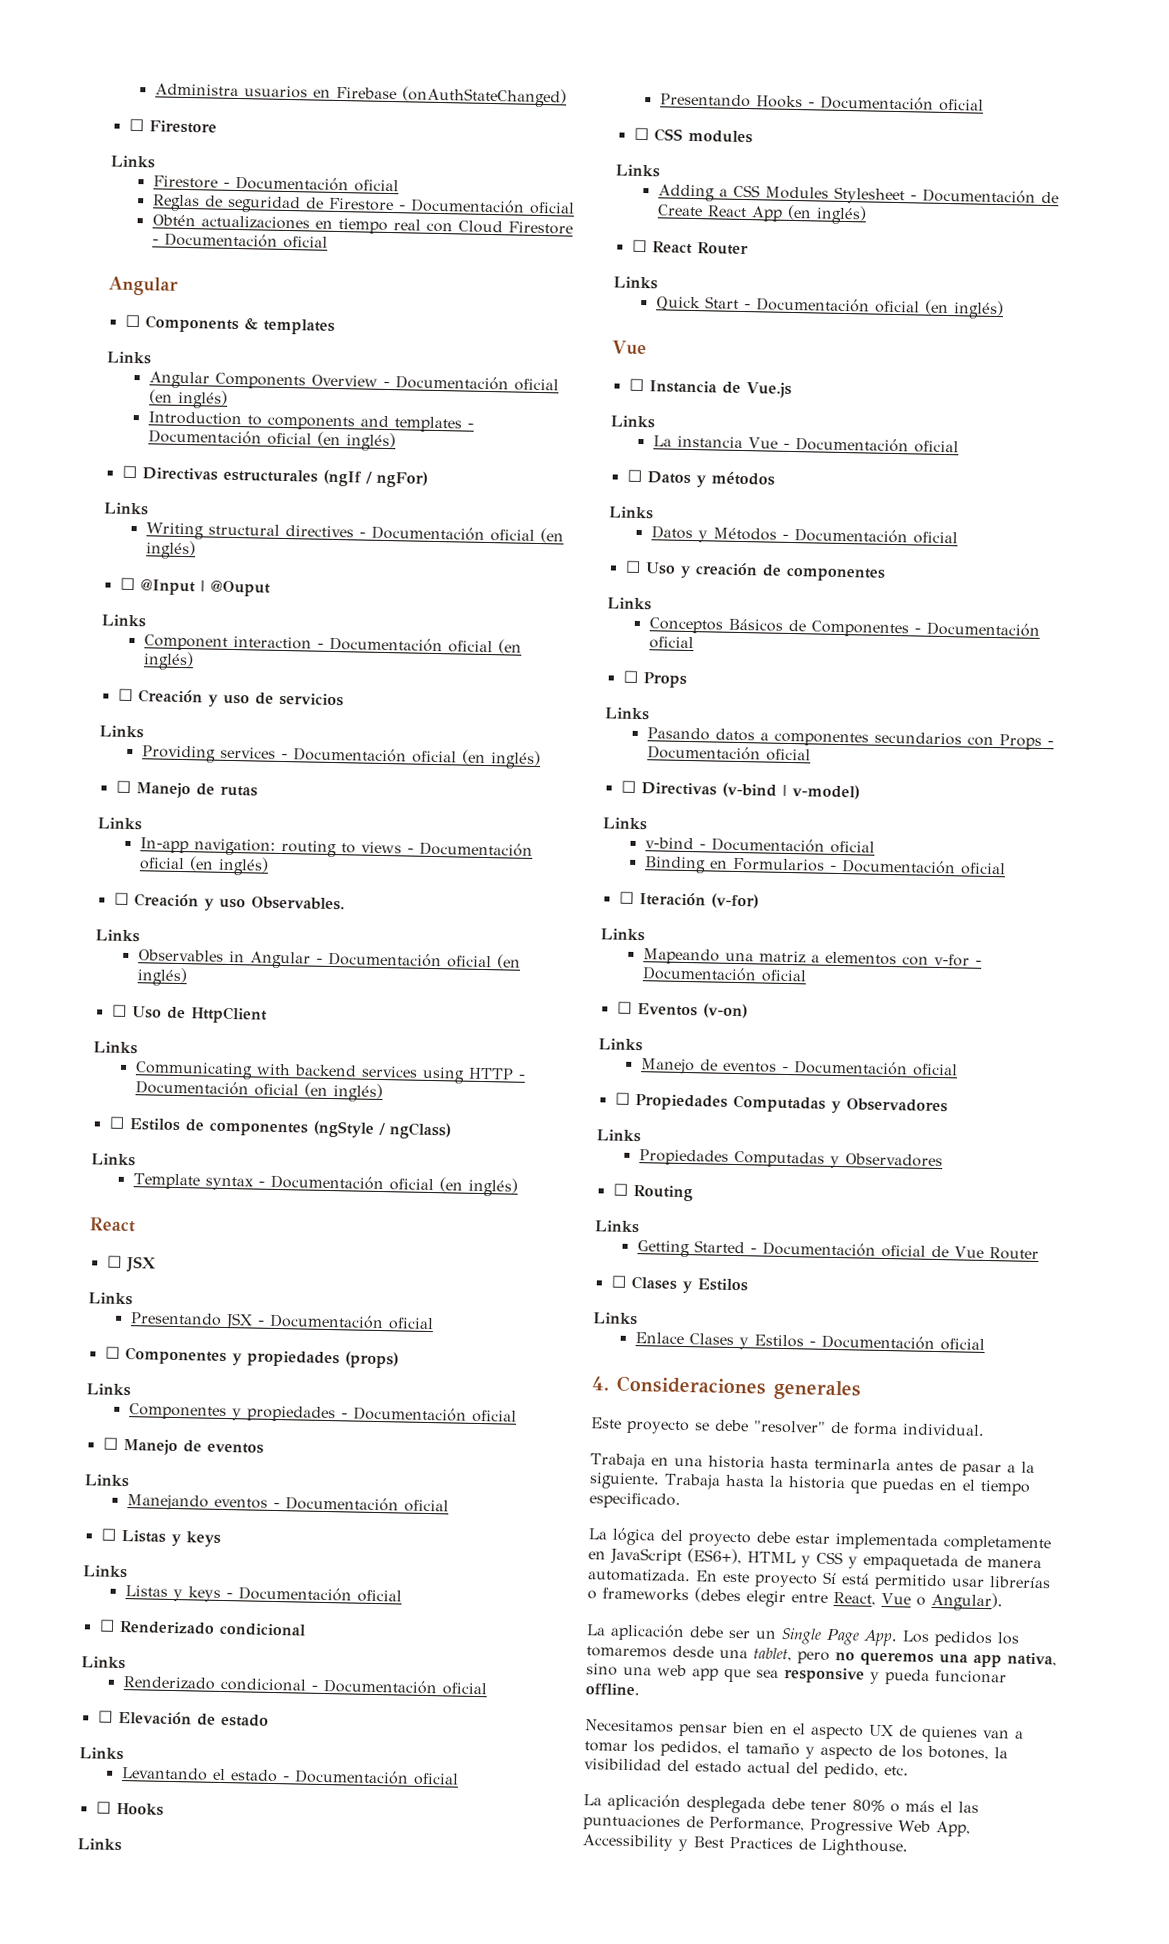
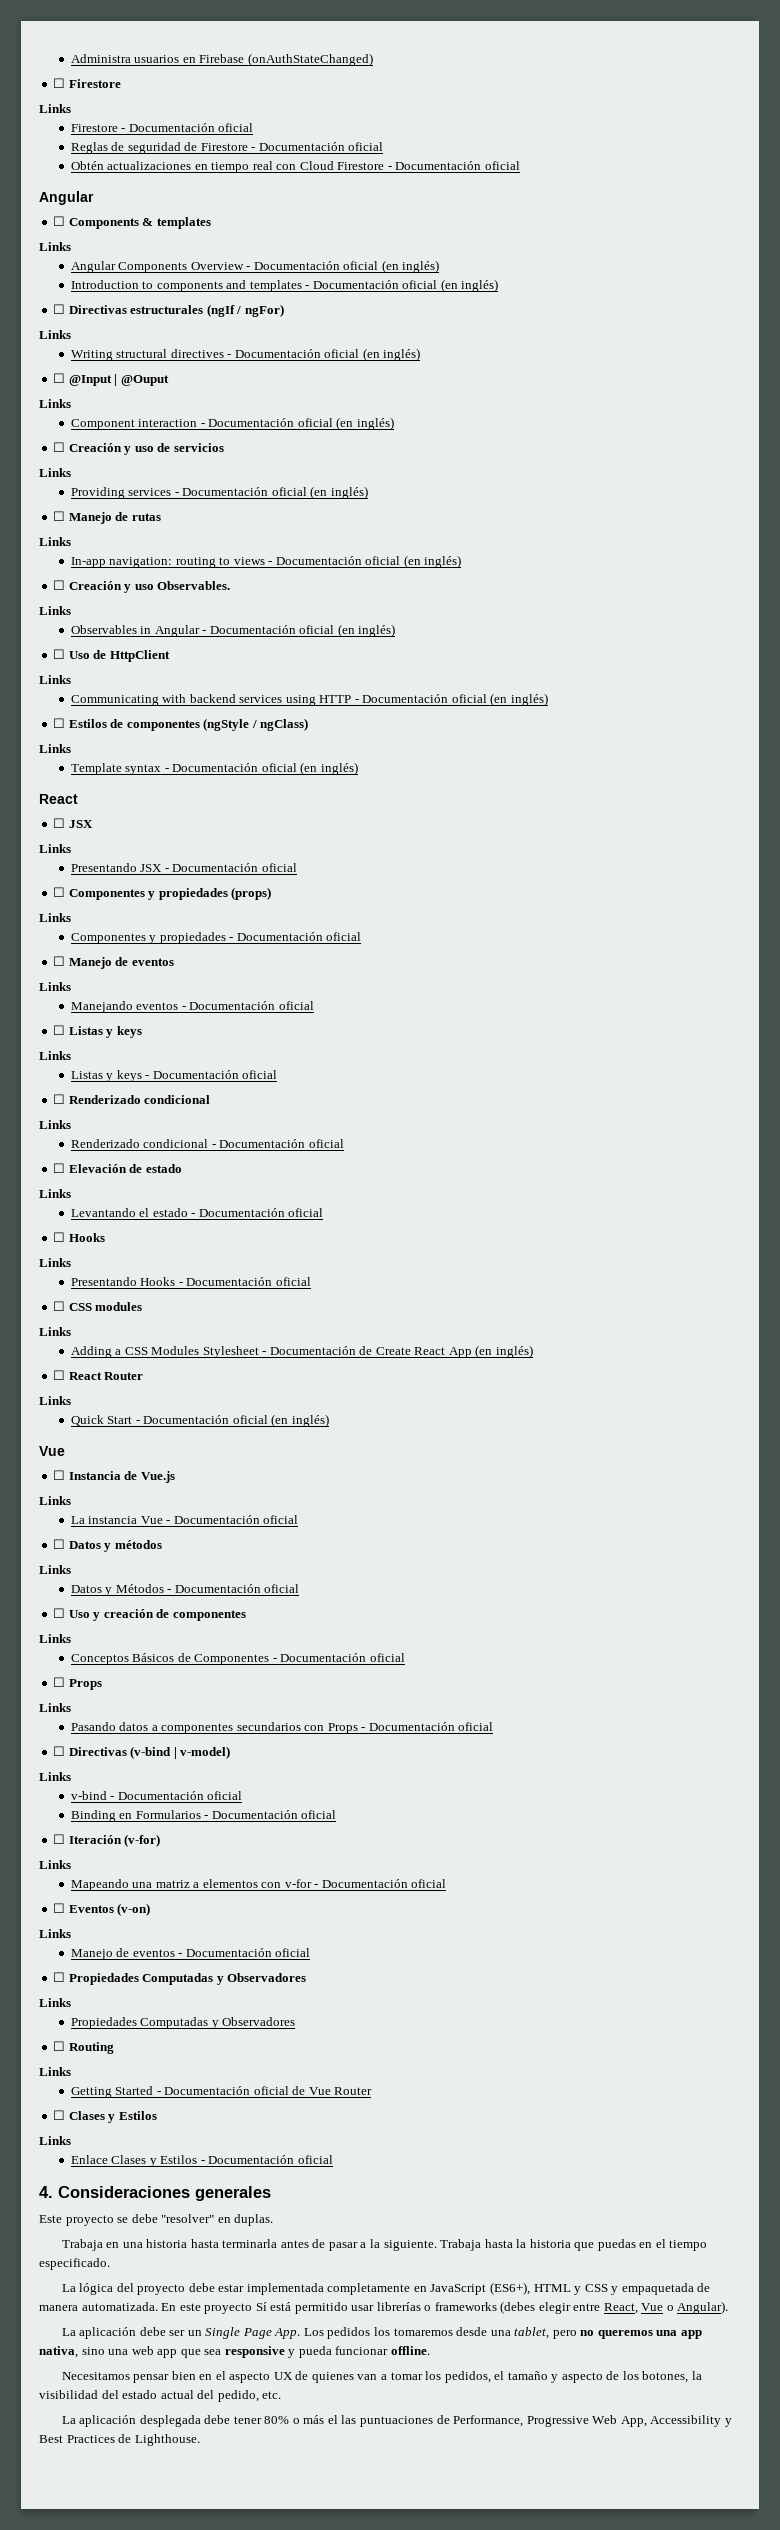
- Este proyecto se debe "resolver" de forma individual.
+ Este proyecto se debe "resolver" en duplas.

